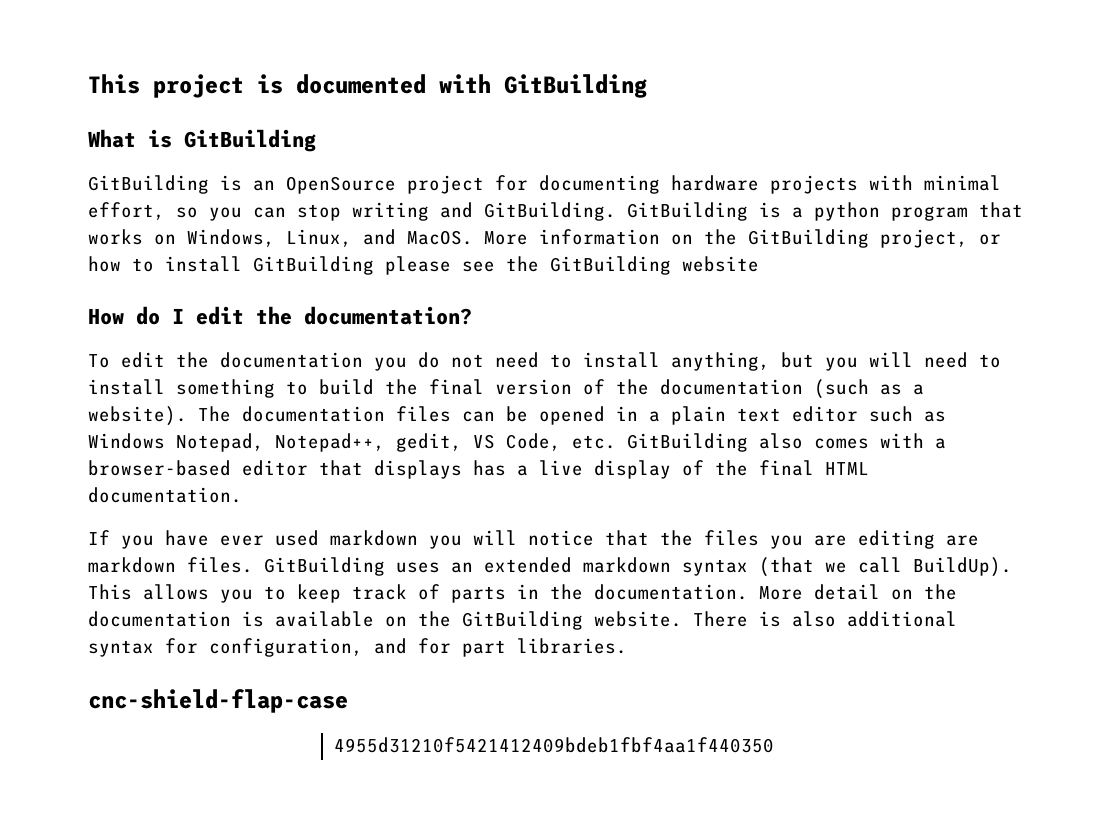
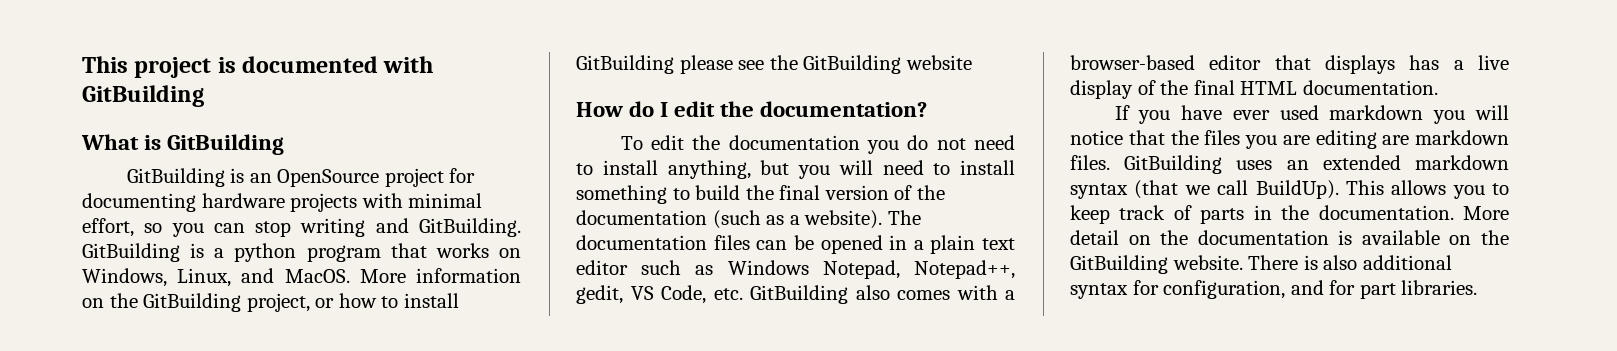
- cnc-shield-flap-case
- 4955d31210f5421412409bdeb1fbf4aa1f440350

